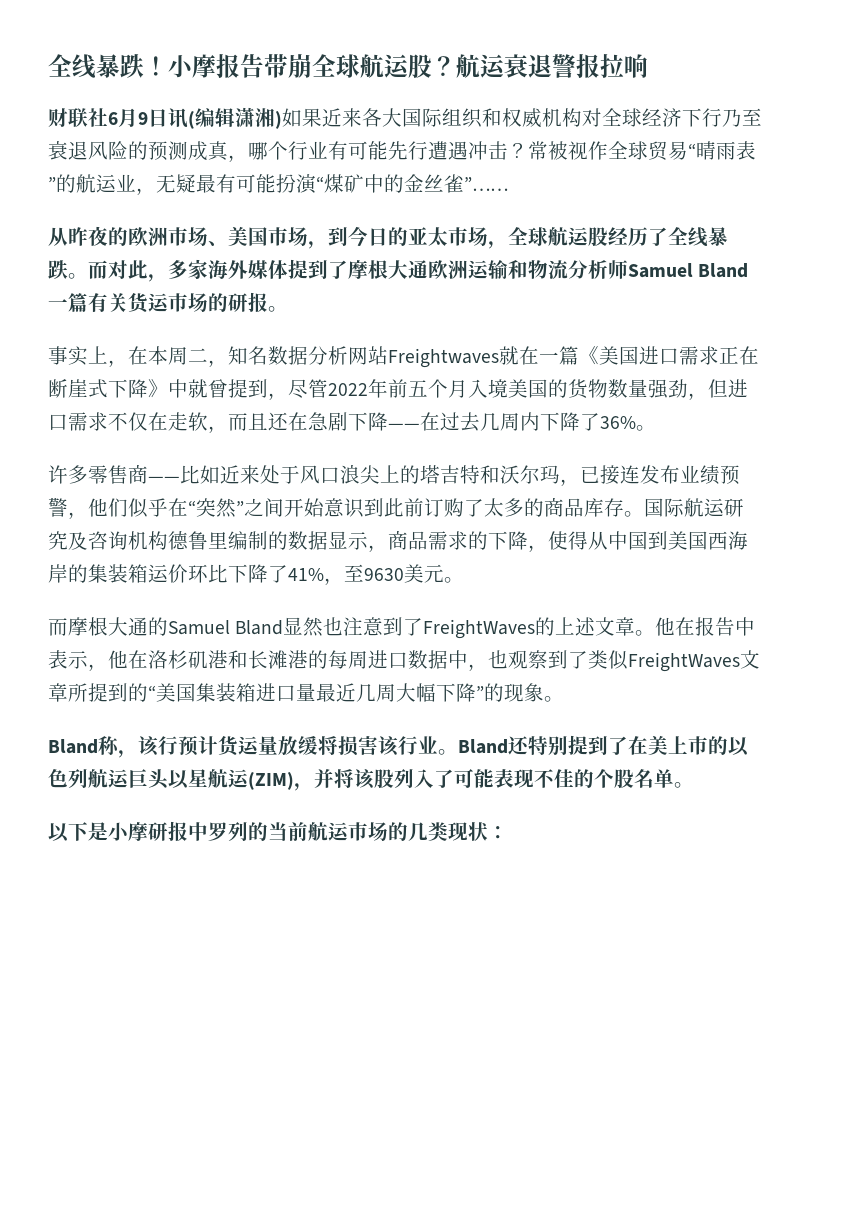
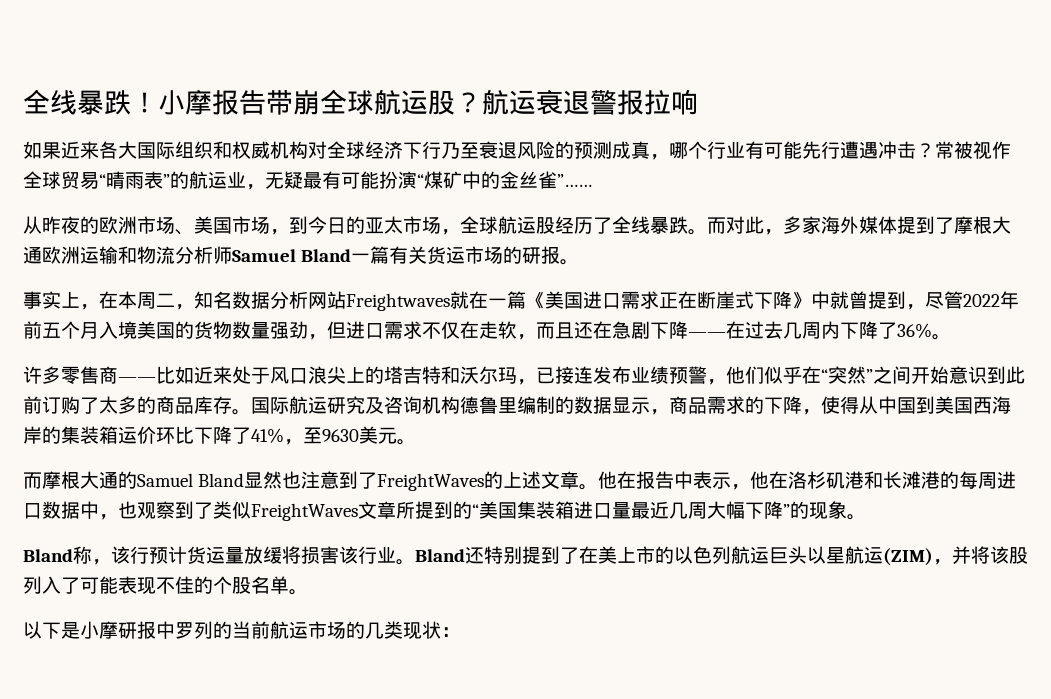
- 财联社6月9日讯(编辑潇湘)如果近来各大国际组织和权威机构对全球经济下行乃至衰退风险的预测成真，哪个行业有可能先行遭遇冲击？
+ 如果近来各大国际组织和权威机构对全球经济下行乃至衰退风险的预测成真，哪个行业有可能先行遭遇冲击？

